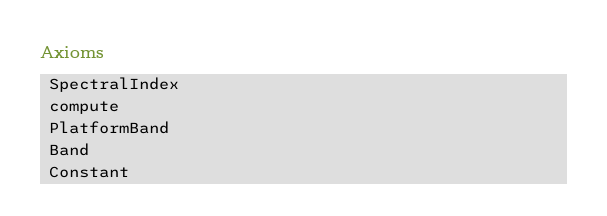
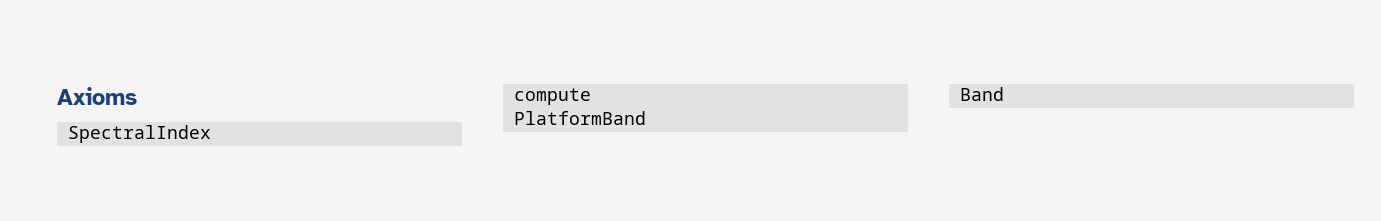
- Constant

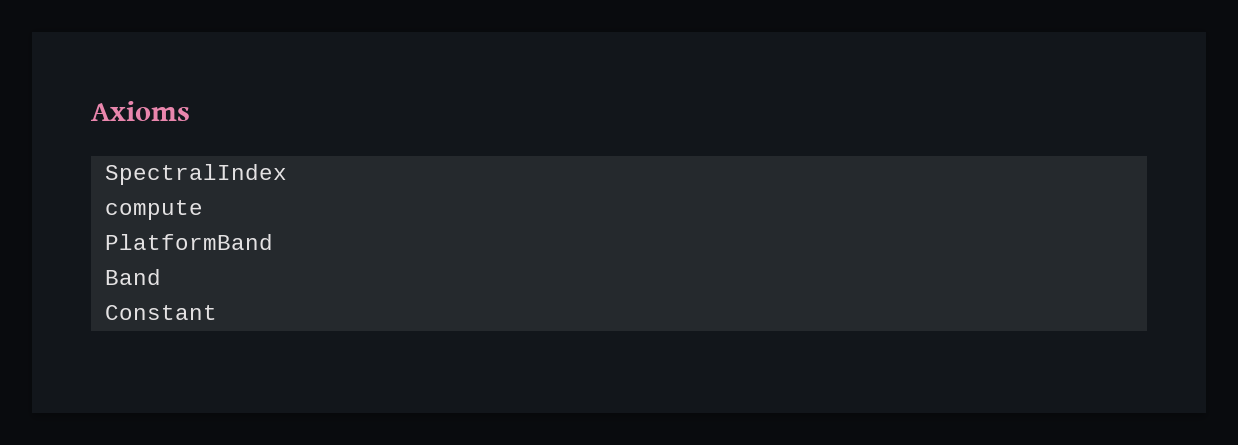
+ Constant

